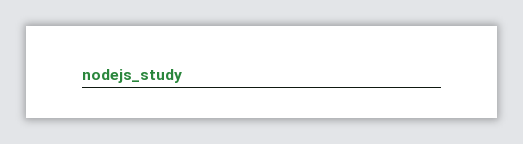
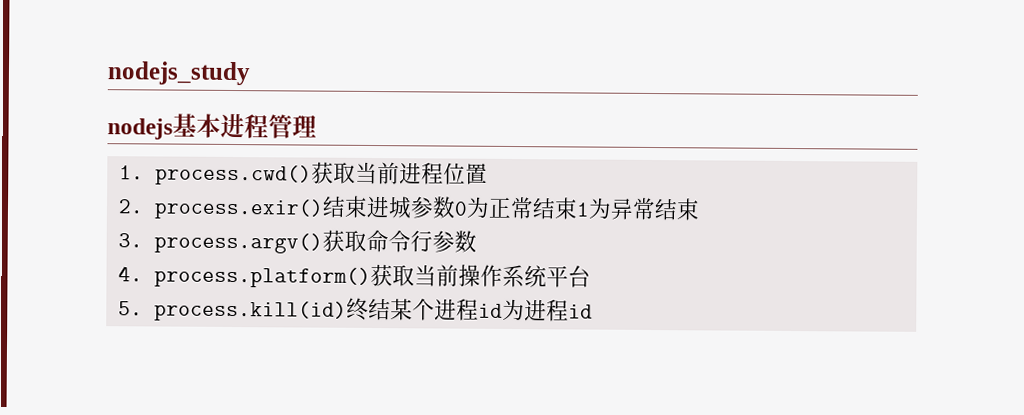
+ nodejs基本进程管理
+ 1. process.cwd()获取当前进程位置
+ 2. process.exir()结束进城参数0为正常结束1为异常结束
+ 3. process.argv()获取命令行参数
+ 4. process.platform()获取当前操作系统平台
+ 5. process.kill(id)终结某个进程id为进程id

